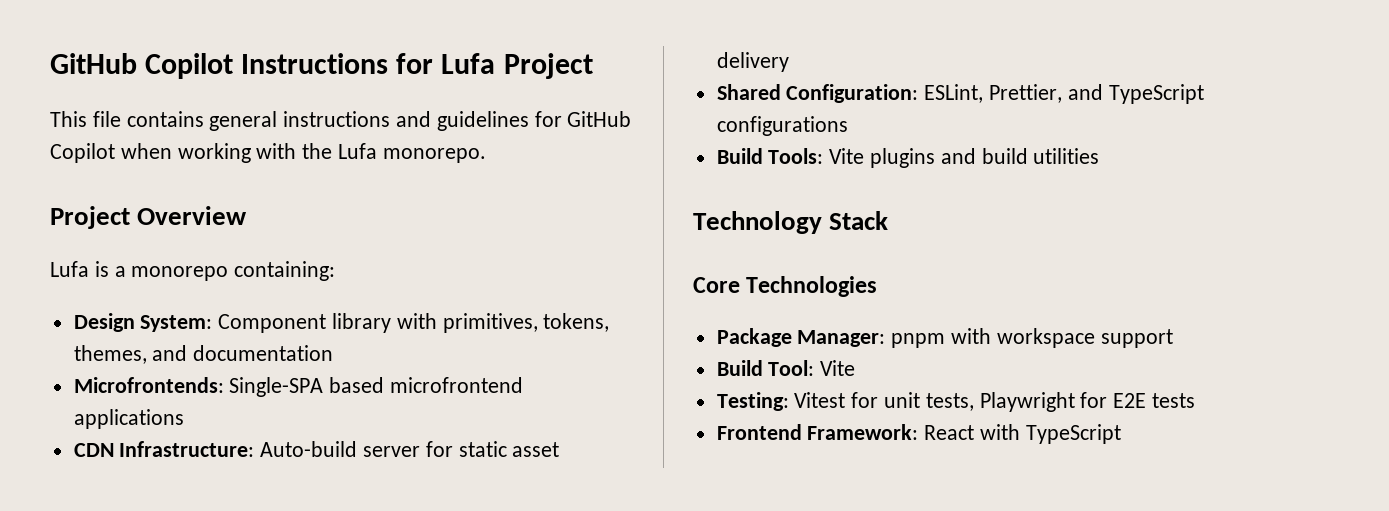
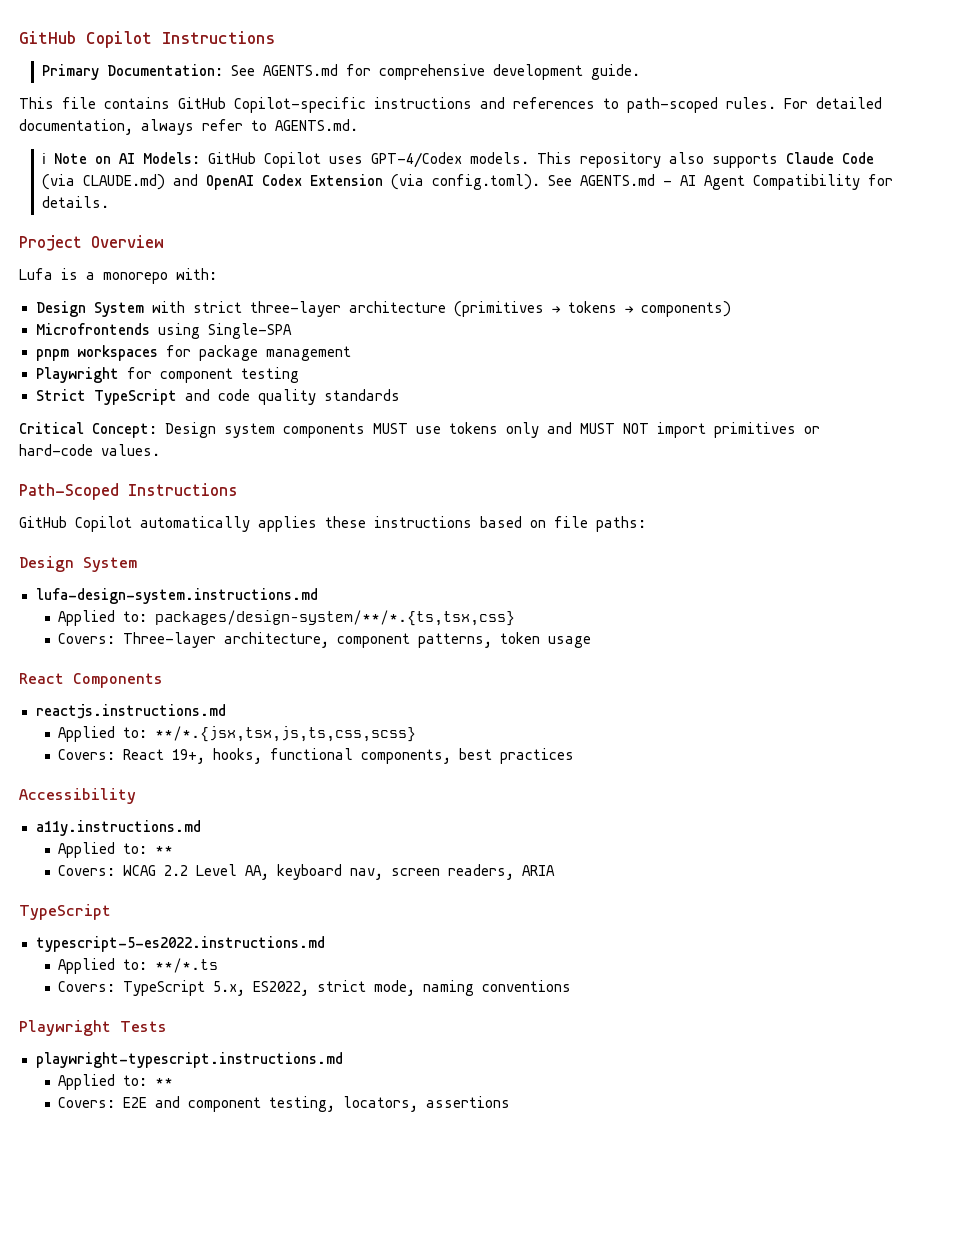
- GitHub Copilot Instructions for Lufa Project
- This file contains general instructions and guidelines for GitHub Copilot when working with the Lufa monorepo.
+ GitHub Copilot Instructions
+ Primary Documentation: See AGENTS.md for comprehensive development guide.
+ This file contains GitHub Copilot-specific instructions and references to path-scoped rules. For detailed documentation, always refer to AGENTS.md.
+ ℹ Note on AI Models: GitHub Copilot uses GPT-4/Codex models. This repository also supports Claude Code (via CLAUDE.md) and OpenAI Codex Extension (via config.toml). See AGENTS.md - AI Agent Compatibility for details.
- Lufa is a monorepo containing:
- Design System: Component library with primitives, tokens, themes, and documentation
- Microfrontends: Single-SPA based microfrontend applications
- CDN Infrastructure: Auto-build server for static asset delivery
- Shared Configuration: ESLint, Prettier, and TypeScript configurations
- Build Tools: Vite plugins and build utilities
- Technology Stack
- Core Technologies
- Package Manager: pnpm with workspace support
- Build Tool: Vite
- Testing: Vitest for unit tests, Playwright for E2E tests
- Frontend Framework: React with TypeScript
+ Lufa is a monorepo with:
+ Design System with strict three-layer architecture (primitives → tokens → components)
+ Microfrontends using Single-SPA
+ pnpm workspaces for package management
+ Playwright for component testing
+ Strict TypeScript and code quality standards
+ Critical Concept: Design system components MUST use tokens only and MUST NOT import primitives or hard-code values.
+ Path-Scoped Instructions
+ GitHub Copilot automatically applies these instructions based on file paths:
+ Design System
+ lufa-design-system.instructions.md
+ Applied to: packages/design-system/**/*.{ts,tsx,css}
+ Covers: Three-layer architecture, component patterns, token usage
+ React Components
+ reactjs.instructions.md
+ Applied to: **/*.{jsx,tsx,js,ts,css,scss}
+ Covers: React 19+, hooks, functional components, best practices
+ Accessibility
+ a11y.instructions.md
+ Applied to: **
+ Covers: WCAG 2.2 Level AA, keyboard nav, screen readers, ARIA
+ TypeScript
+ typescript-5-es2022.instructions.md
+ Applied to: **/*.ts
+ Covers: TypeScript 5.x, ES2022, strict mode, naming conventions
+ Playwright Tests
+ playwright-typescript.instructions.md
+ Applied to: **
+ Covers: E2E and component testing, locators, assertions

